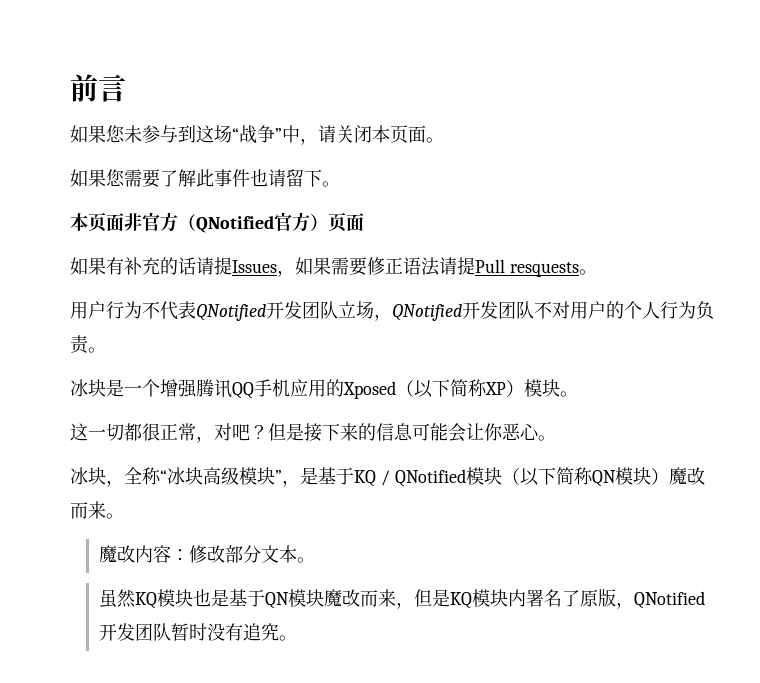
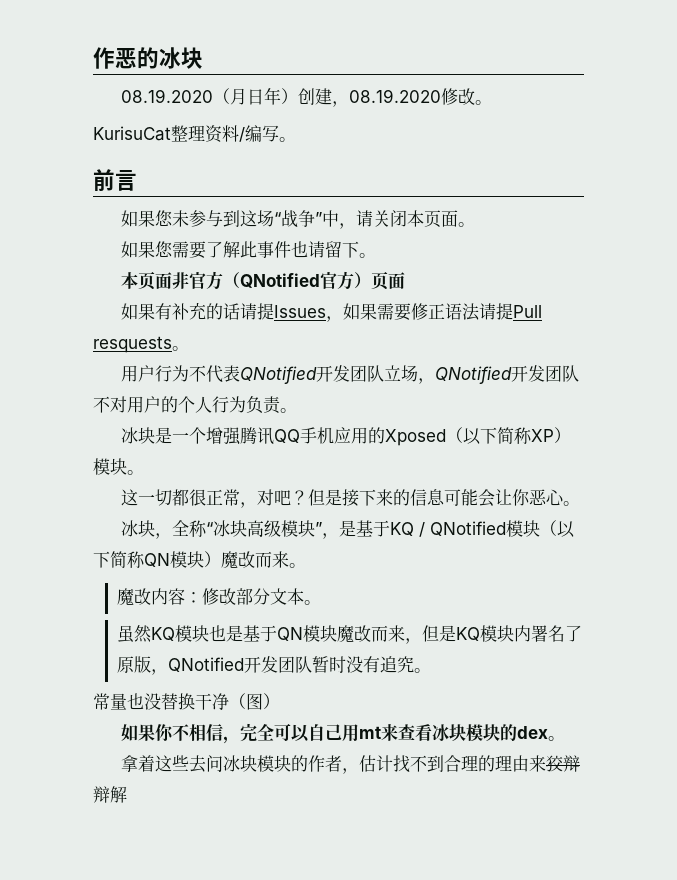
+ 作恶的冰块
+ 08.19.2020（月日年）创建，08.19.2020修改。
+ KurisuCat整理资料/编写。
+ 常量也没替换干净（图）
+ 如果你不相信，完全可以自己用mt来查看冰块模块的dex。
+ 拿着这些去问冰块模块的作者，估计找不到合理的理由来狡辩辩解

